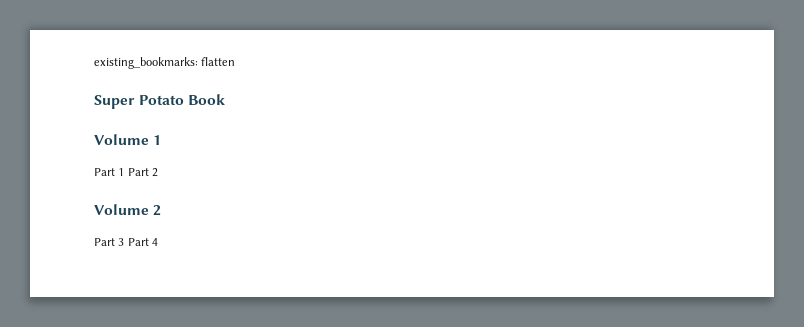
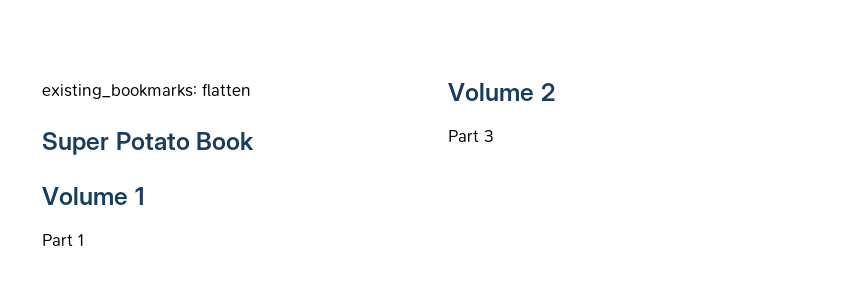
- Part 1 Part 2
+ Part 1
- Part 3 Part 4
+ Part 3

